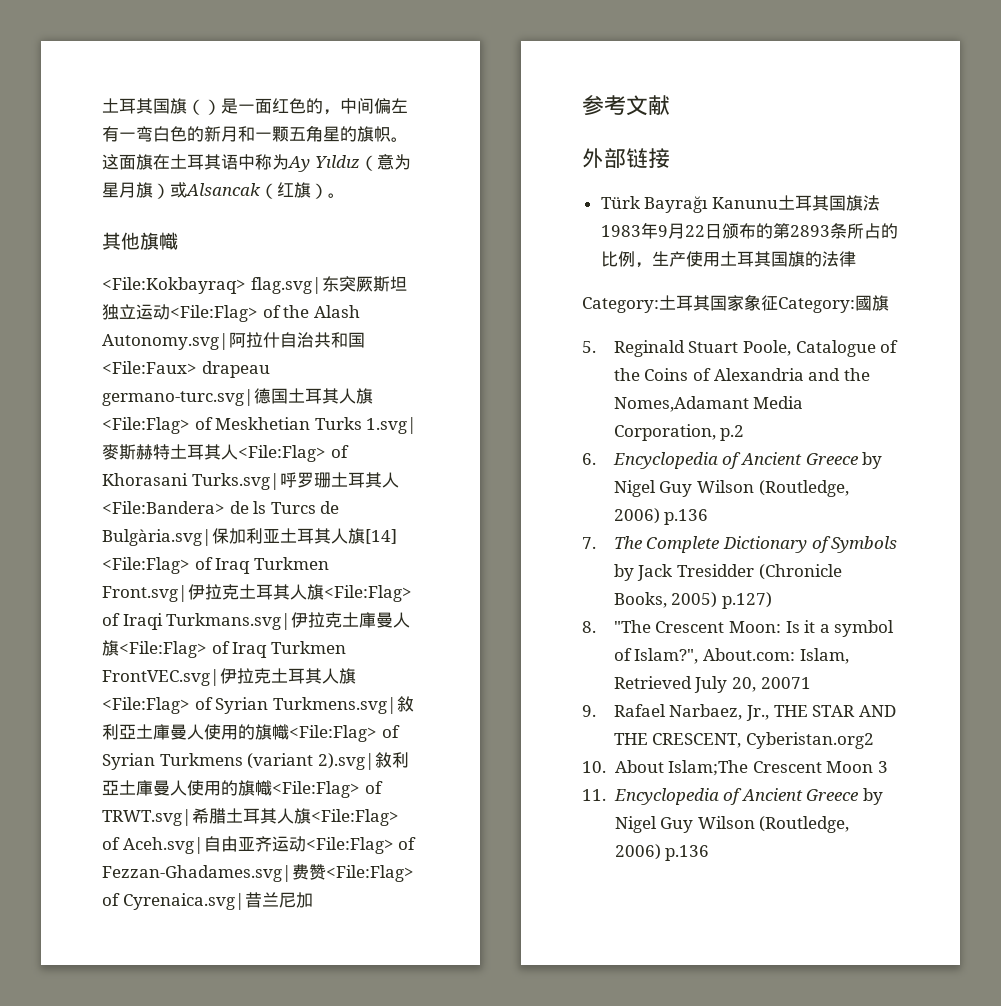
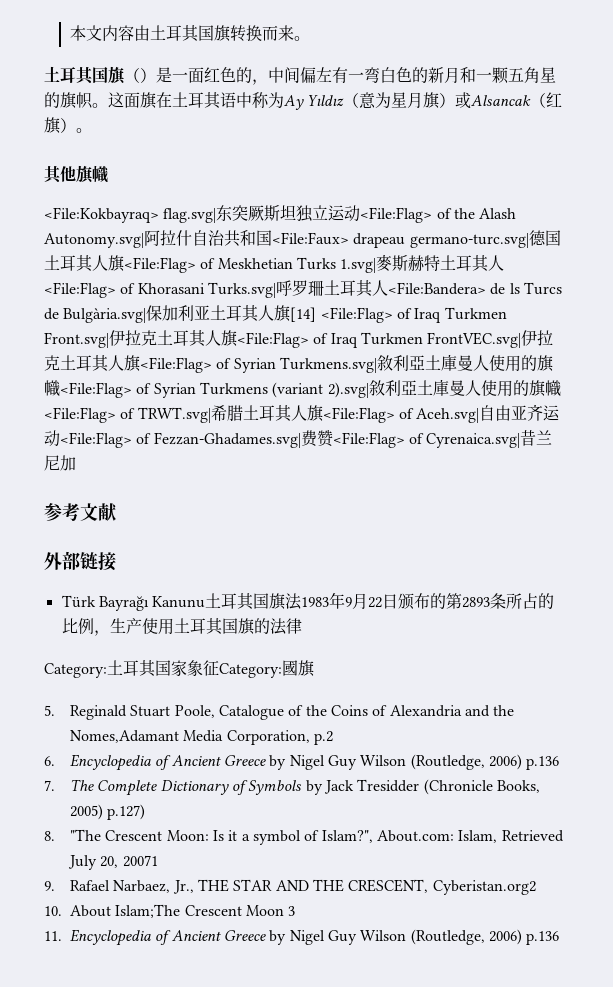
+ 本文内容由土耳其国旗转换而来。
- <File:Kokbayraq> flag.svg|东突厥斯坦独立运动<File:Flag> of the Alash Autonomy.svg|阿拉什自治共和国<File:Faux> drapeau germano-turc.svg|德国土耳其人旗<File:Flag> of Meskhetian Turks 1.svg|麥斯赫特土耳其人<File:Flag> of Khorasani Turks.svg|呼罗珊土耳其人<File:Bandera> de ls Turcs de Bulgària.svg|保加利亚土耳其人旗[14] <File:Flag> of Iraq Turkmen Front.svg|伊拉克土耳其人旗<File:Flag> of Iraqi Turkmans.svg|伊拉克土庫曼人旗<File:Flag> of Iraq Turkmen FrontVEC.svg|伊拉克土耳其人旗<File:Flag> of Syrian Turkmens.svg|敘利亞土庫曼人使用的旗幟<File:Flag> of Syrian Turkmens (variant 2).svg|敘利亞土庫曼人使用的旗幟<File:Flag> of TRWT.svg|希腊土耳其人旗<File:Flag> of Aceh.svg|自由亚齐运动<File:Flag> of Fezzan-Ghadames.svg|费赞<File:Flag> of Cyrenaica.svg|昔兰尼加
+ <File:Kokbayraq> flag.svg|东突厥斯坦独立运动<File:Flag> of the Alash Autonomy.svg|阿拉什自治共和国<File:Faux> drapeau germano-turc.svg|德国土耳其人旗<File:Flag> of Meskhetian Turks 1.svg|麥斯赫特土耳其人<File:Flag> of Khorasani Turks.svg|呼罗珊土耳其人<File:Bandera> de ls Turcs de Bulgària.svg|保加利亚土耳其人旗[14] <File:Flag> of Iraq Turkmen Front.svg|伊拉克土耳其人旗<File:Flag> of Iraq Turkmen FrontVEC.svg|伊拉克土耳其人旗<File:Flag> of Syrian Turkmens.svg|敘利亞土庫曼人使用的旗幟<File:Flag> of Syrian Turkmens (variant 2).svg|敘利亞土庫曼人使用的旗幟<File:Flag> of TRWT.svg|希腊土耳其人旗<File:Flag> of Aceh.svg|自由亚齐运动<File:Flag> of Fezzan-Ghadames.svg|费赞<File:Flag> of Cyrenaica.svg|昔兰尼加

